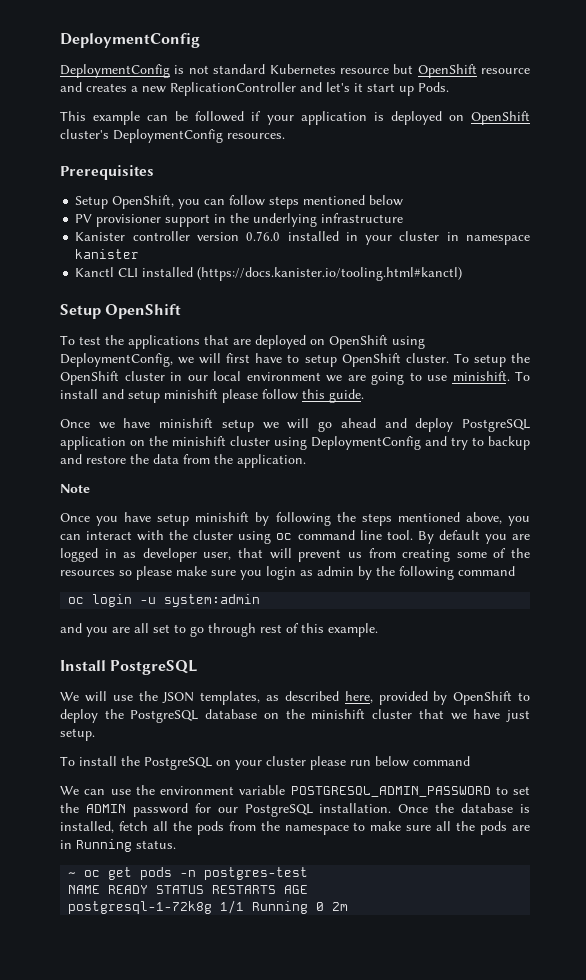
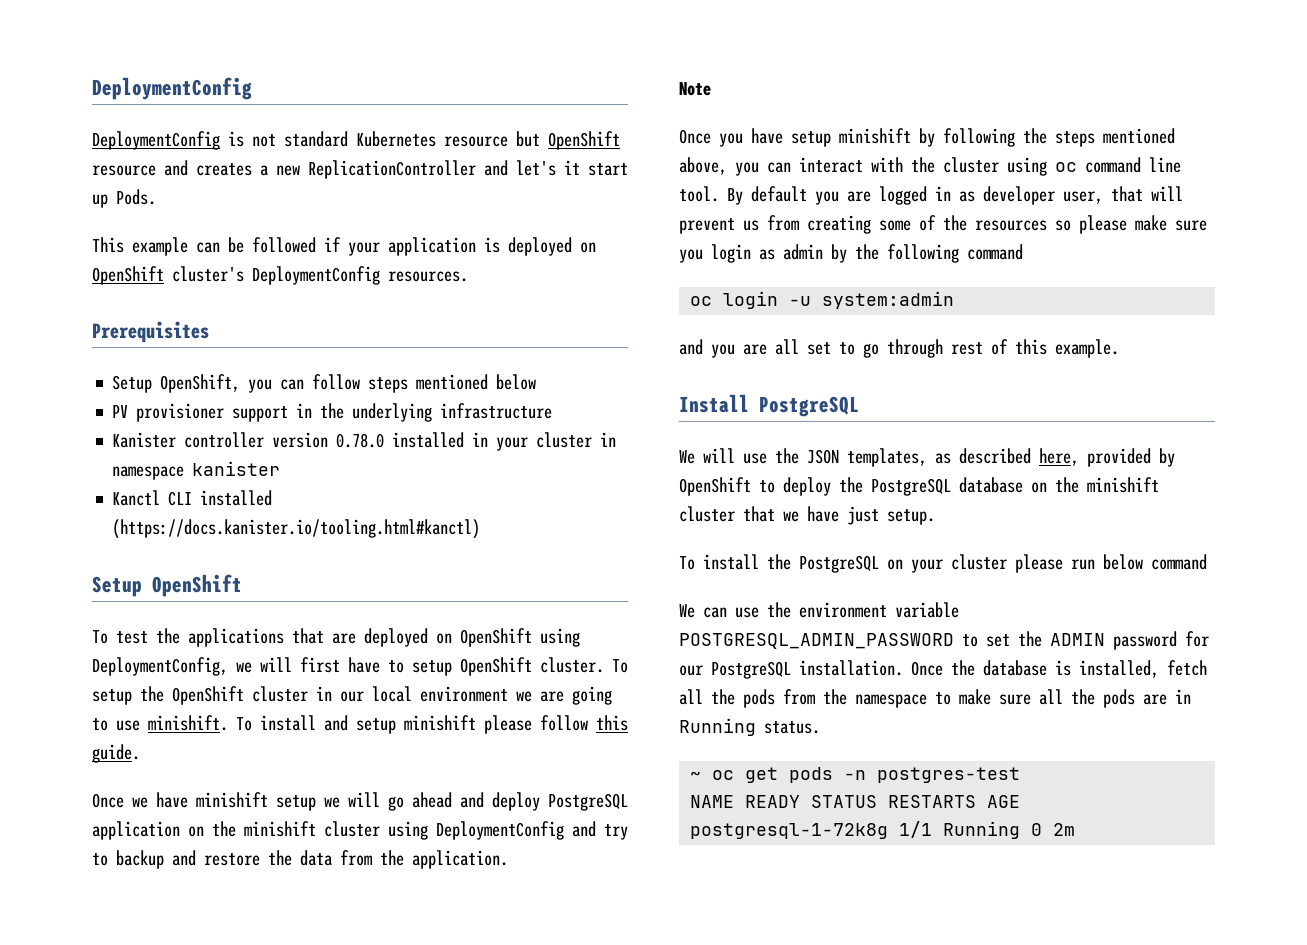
- Kanister controller version 0.76.0 installed in your cluster in namespace kanister
+ Kanister controller version 0.78.0 installed in your cluster in namespace kanister

